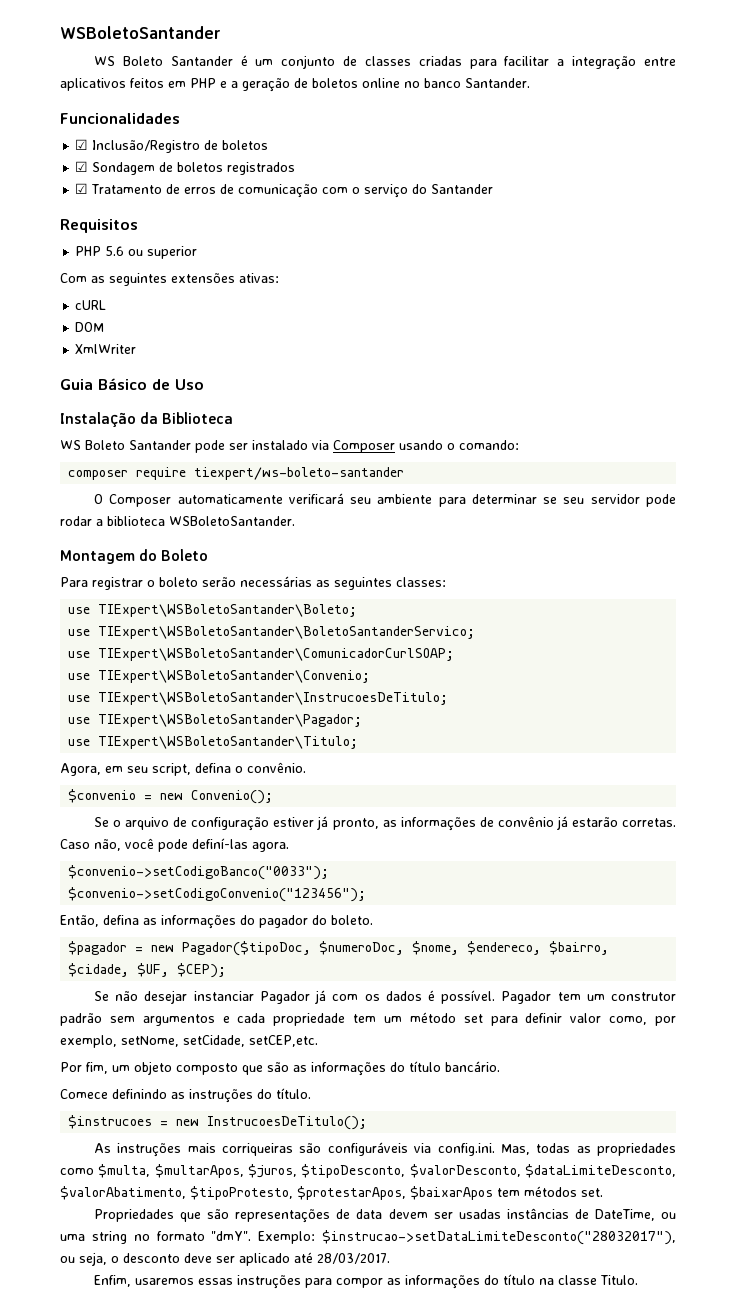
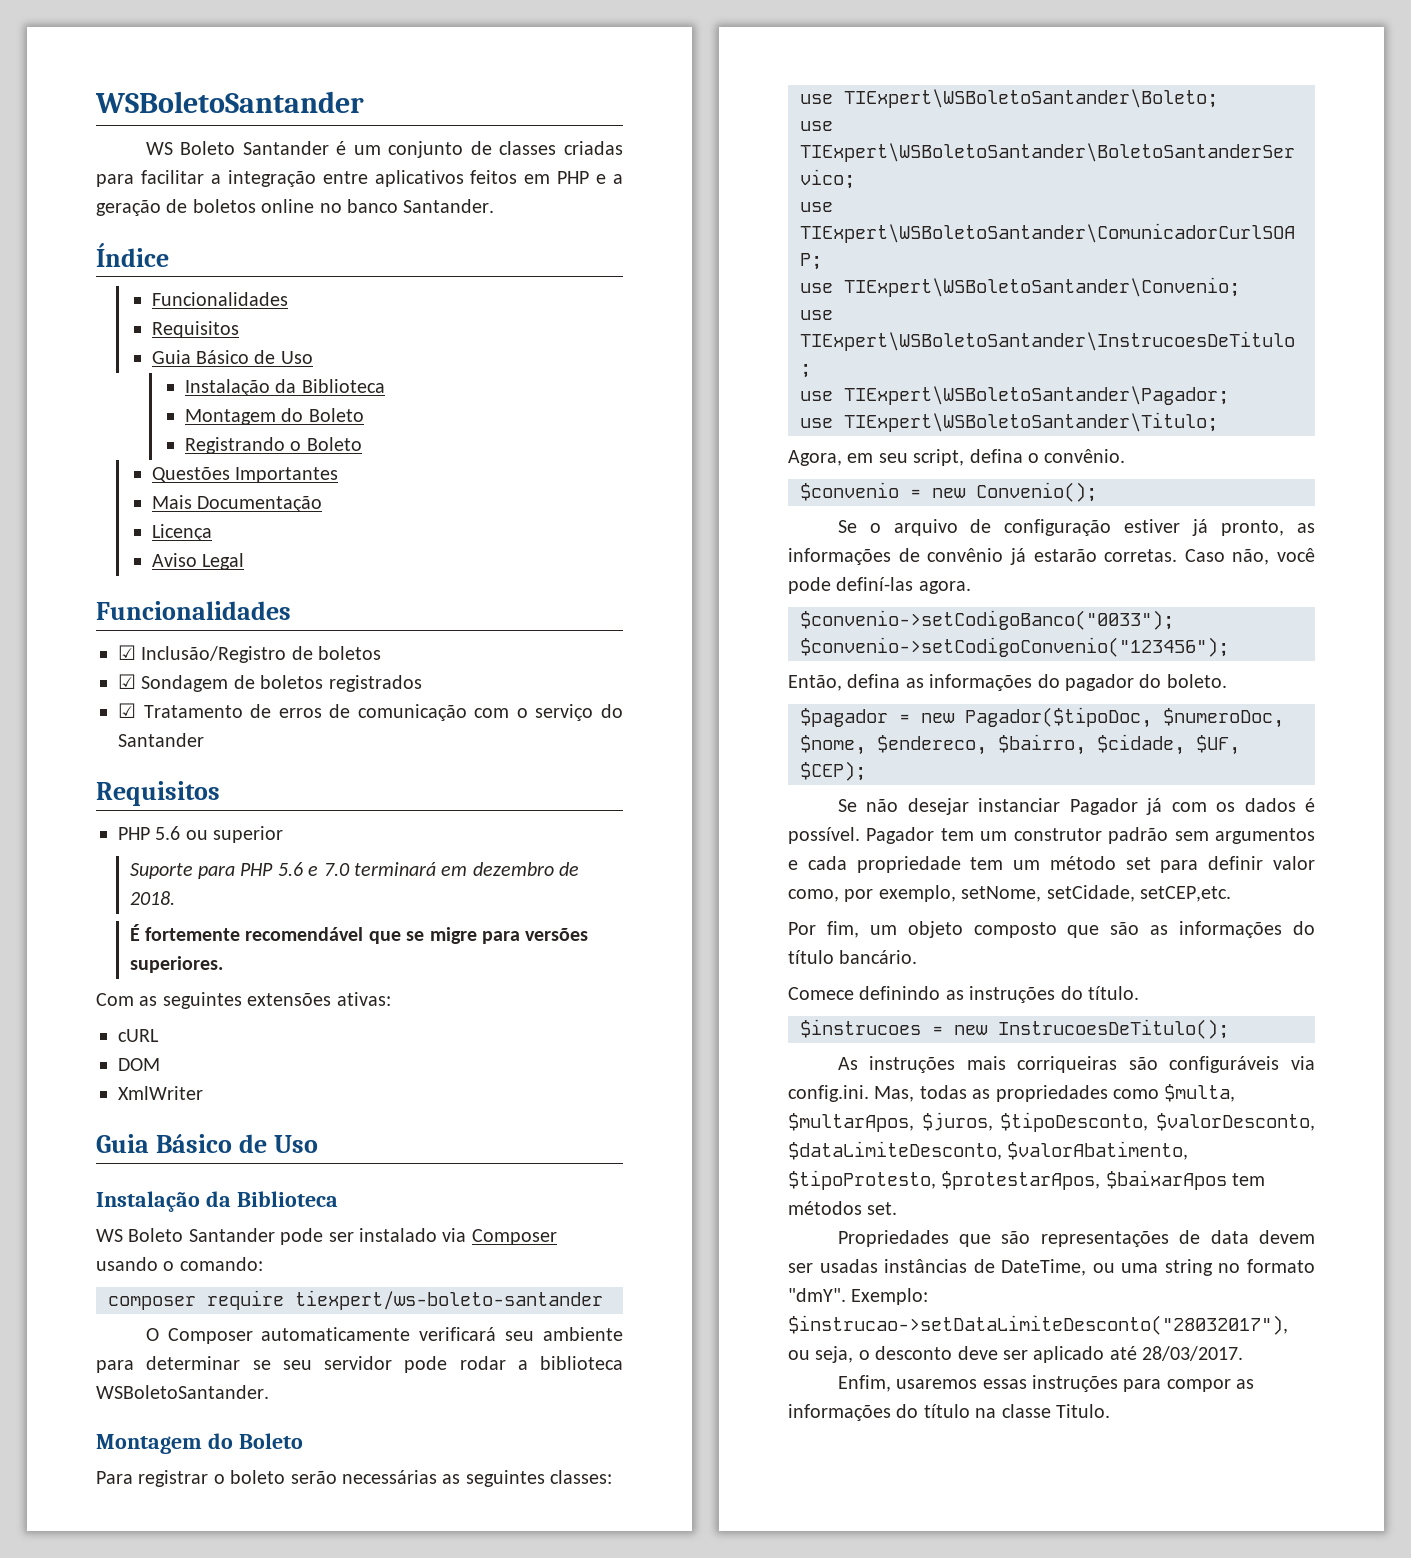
+ Índice
+ Funcionalidades
+ Requisitos
+ Guia Básico de Uso
+ Instalação da Biblioteca
+ Montagem do Boleto
+ Registrando o Boleto
+ Questões Importantes
+ Mais Documentação
+ Licença
+ Aviso Legal
+ Suporte para PHP 5.6 e 7.0 terminará em dezembro de 2018.
+ É fortemente recomendável que se migre para versões superiores.

